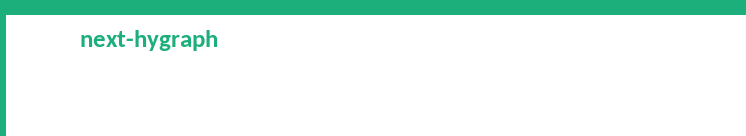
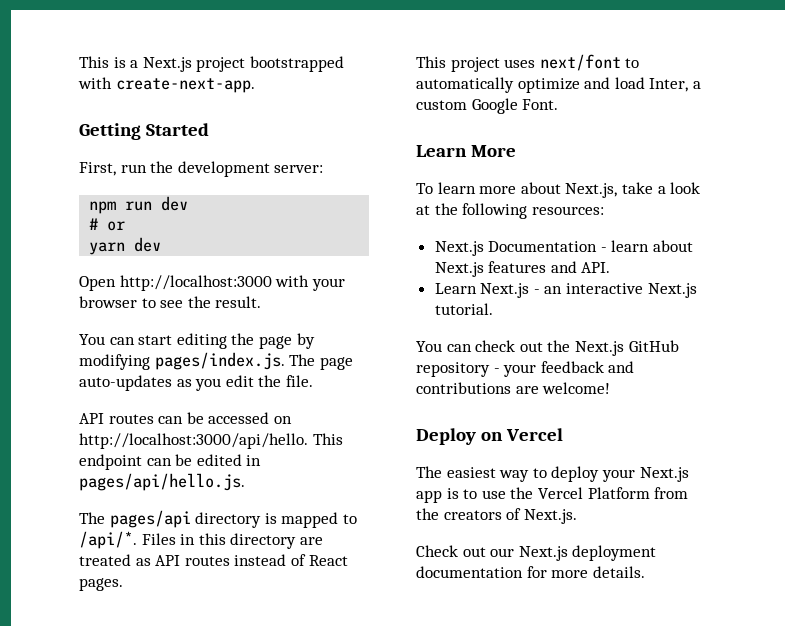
- next-hygraph
+ This is a Next.js project bootstrapped with create-next-app.
+ Getting Started
+ First, run the development server:
+ npm run dev
+ # or
+ yarn dev
+ Open http://localhost:3000 with your browser to see the result.
+ You can start editing the page by modifying pages/index.js. The page auto-updates as you edit the file.
+ API routes can be accessed on http://localhost:3000/api/hello. This endpoint can be edited in pages/api/hello.js.
+ The pages/api directory is mapped to /api/*. Files in this directory are treated as API routes instead of React pages.
+ This project uses next/font to automatically optimize and load Inter, a custom Google Font.
+ Learn More
+ To learn more about Next.js, take a look at the following resources:
+ Next.js Documentation - learn about Next.js features and API.
+ Learn Next.js - an interactive Next.js tutorial.
+ You can check out the Next.js GitHub repository - your feedback and contributions are welcome!
+ Deploy on Vercel
+ The easiest way to deploy your Next.js app is to use the Vercel Platform from the creators of Next.js.
+ Check out our Next.js deployment documentation for more details.

